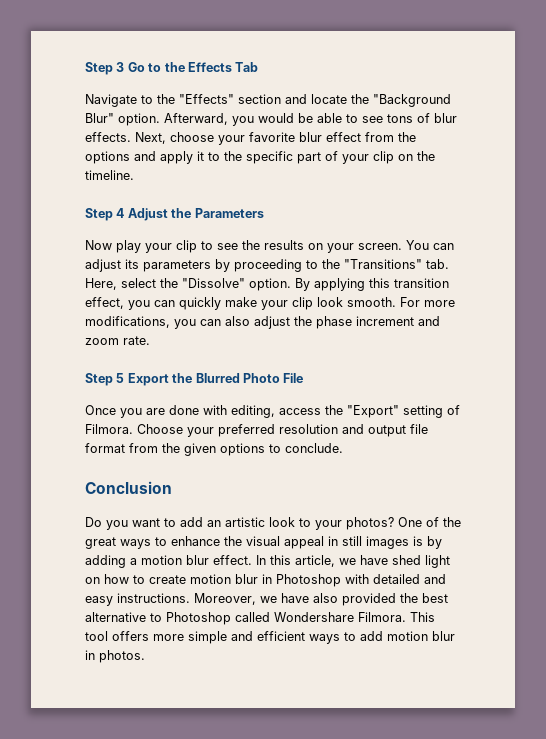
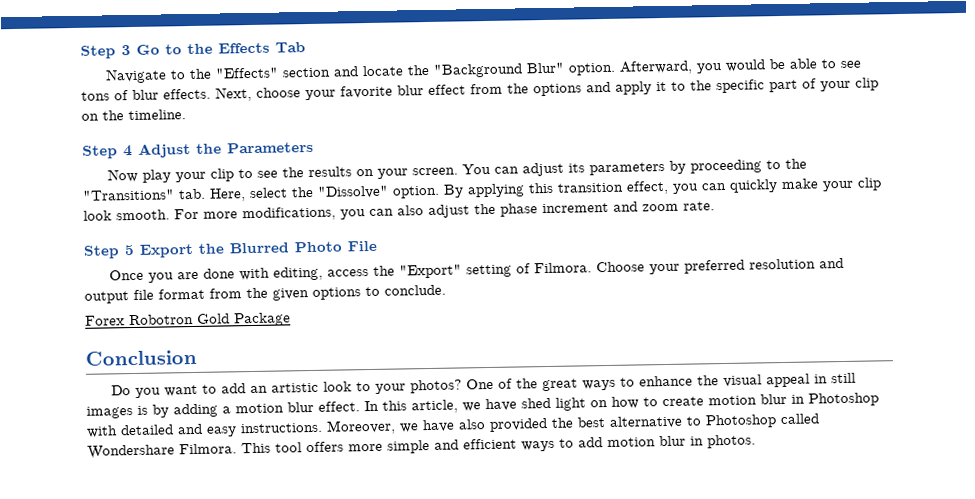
+ Forex Robotron Gold Package

